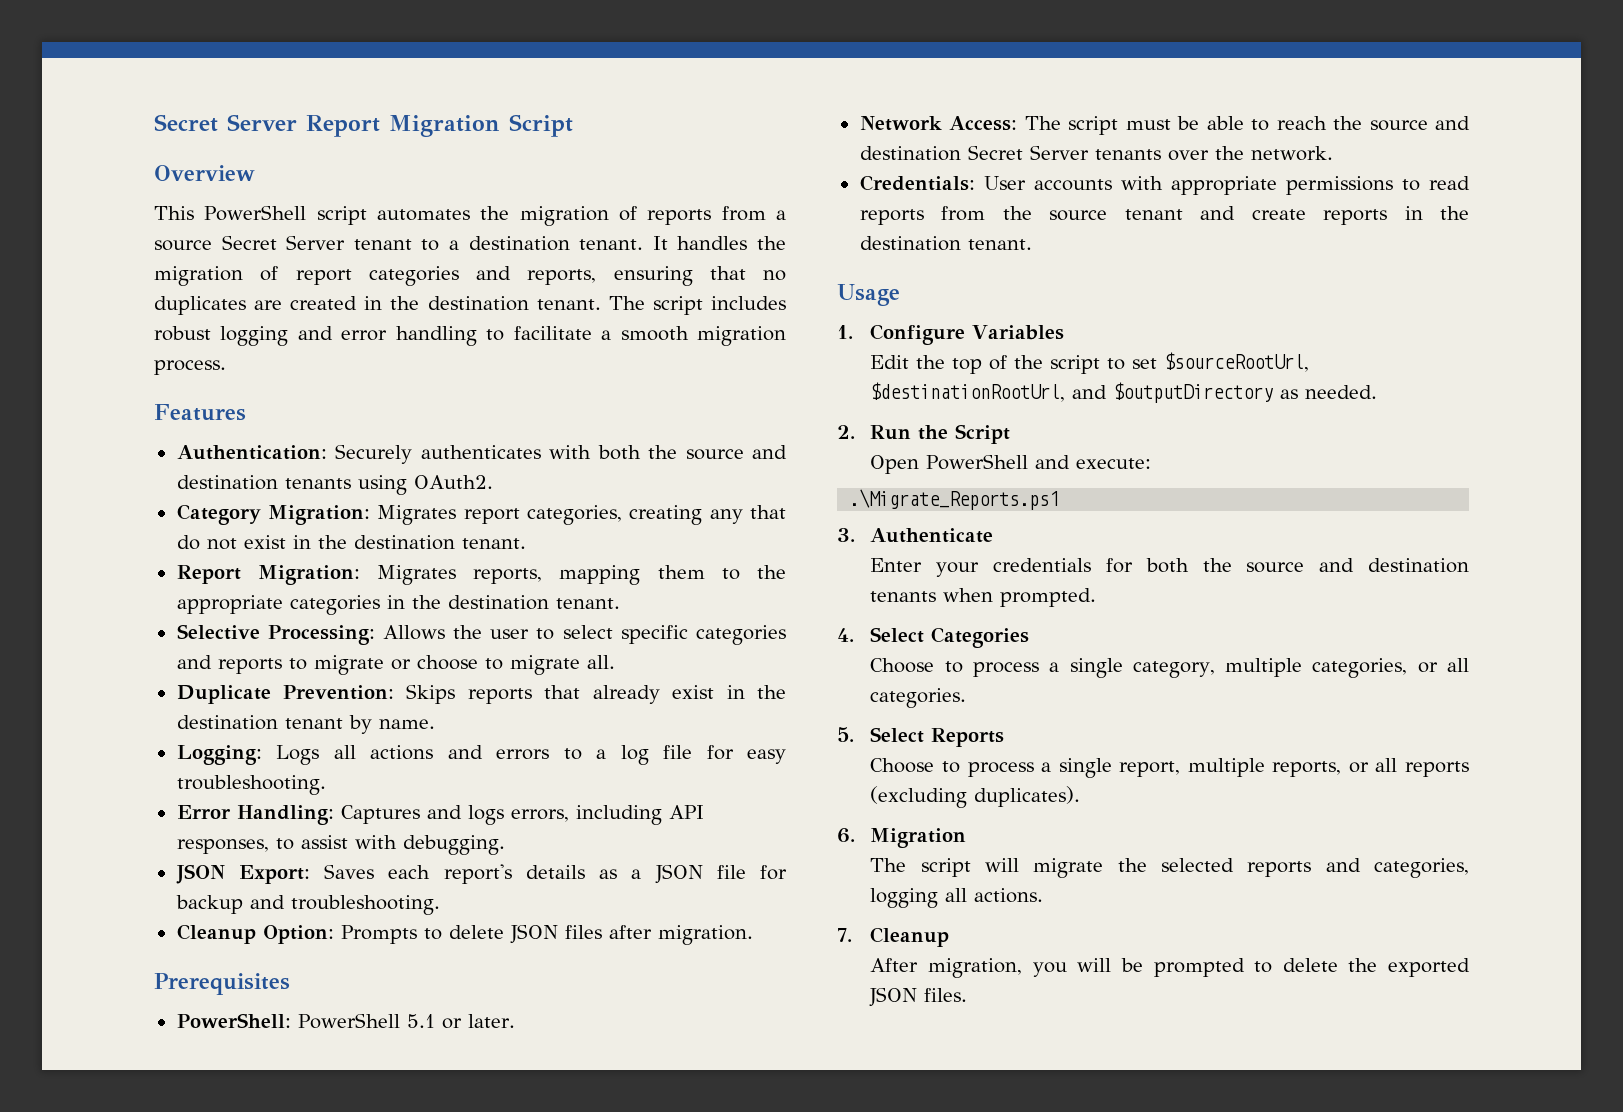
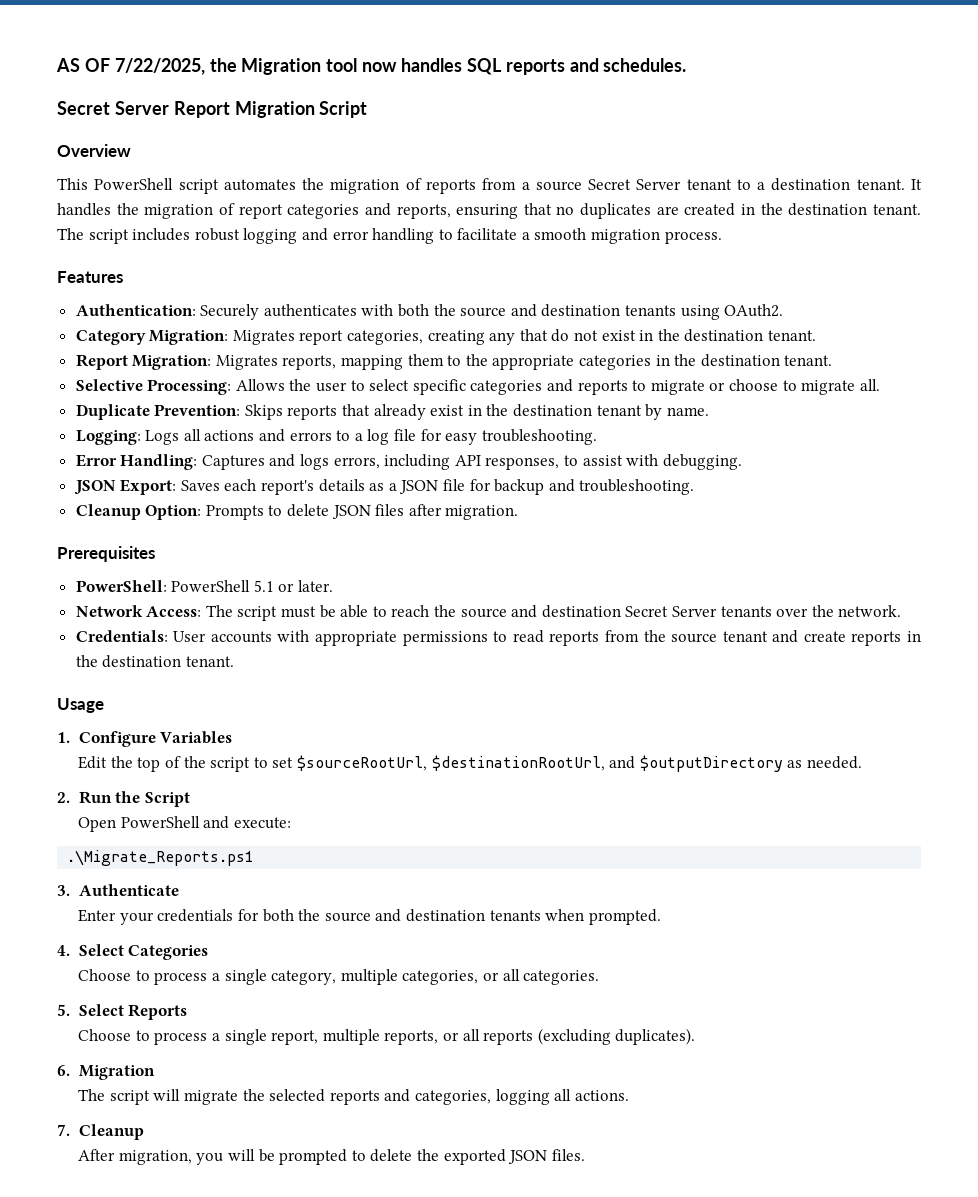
+ AS OF 7/22/2025, the Migration tool now handles SQL reports and schedules.

